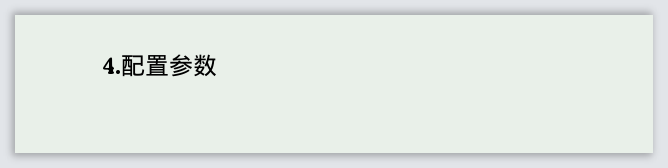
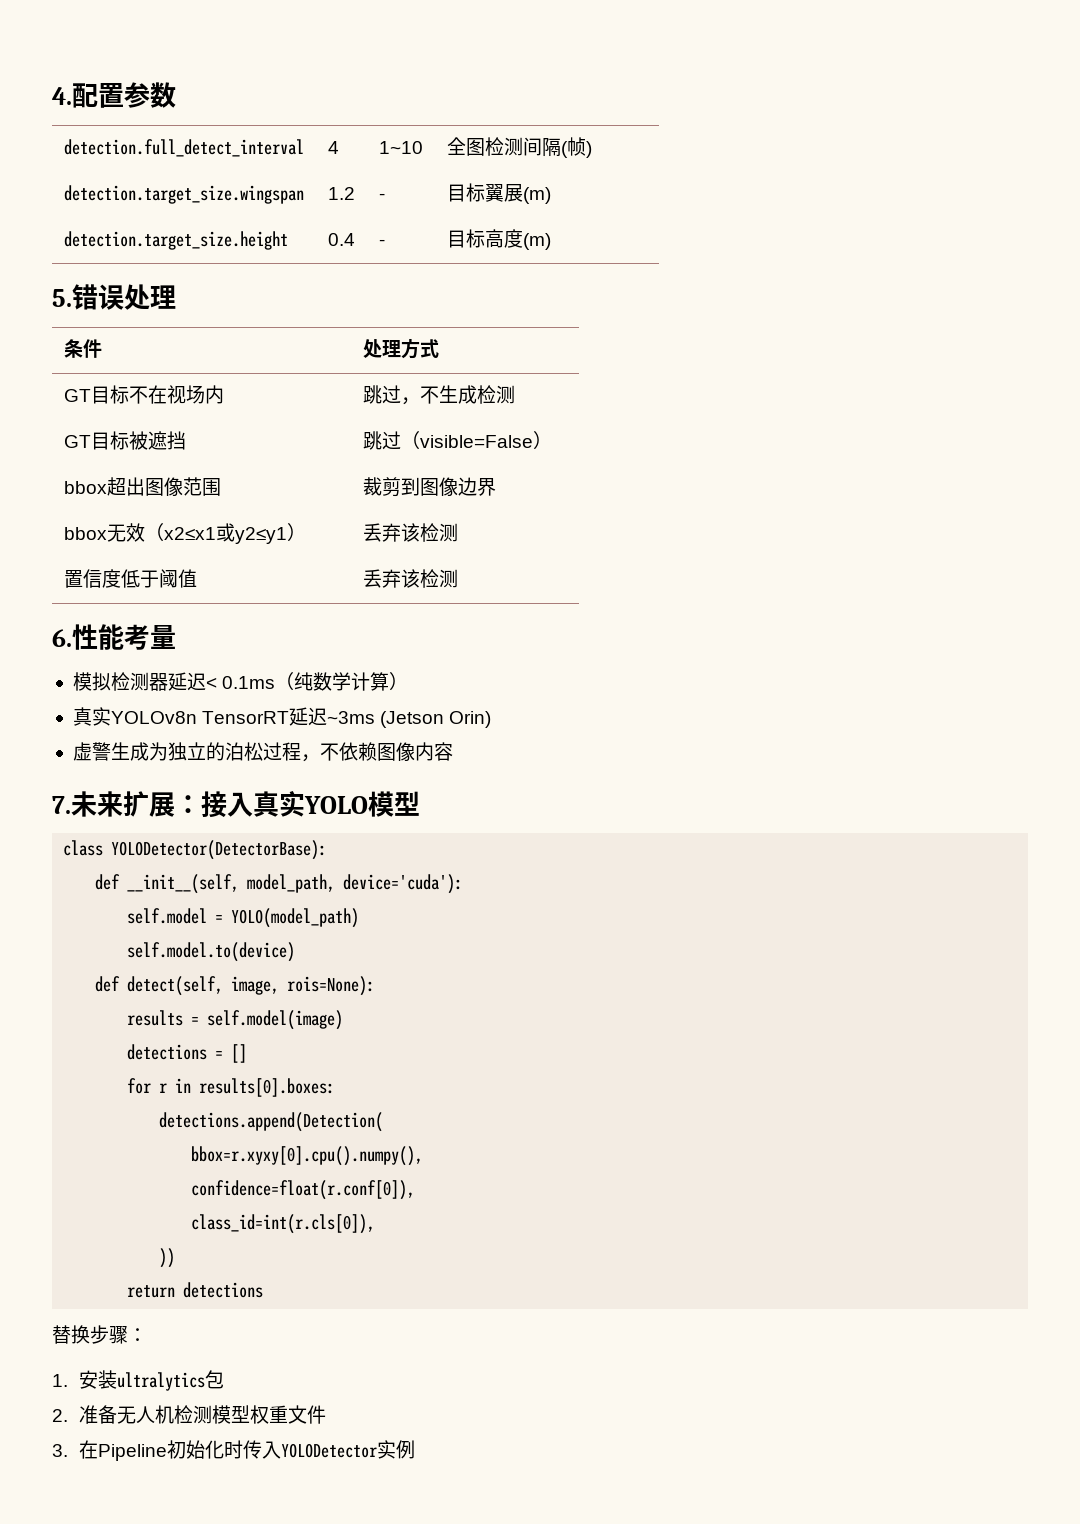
+ detection.full_detect_interval | 4 | 1~10 | 全图检测间隔(帧)
+ detection.target_size.wingspan | 1.2 | - | 目标翼展(m)
+ detection.target_size.height | 0.4 | - | 目标高度(m)
+ 5.错误处理
+ 条件 | 处理方式
+ GT目标不在视场内 | 跳过，不生成检测
+ GT目标被遮挡 | 跳过（visible=False）
+ bbox超出图像范围 | 裁剪到图像边界
+ bbox无效（x2≤x1或y2≤y1） | 丢弃该检测
+ 置信度低于阈值 | 丢弃该检测
+ 6.性能考量
+ 模拟检测器延迟< 0.1ms（纯数学计算）
+ 真实YOLOv8n TensorRT延迟~3ms (Jetson Orin)
+ 虚警生成为独立的泊松过程，不依赖图像内容
+ 7.未来扩展：接入真实YOLO模型
+ class YOLODetector(DetectorBase):
+ def __init__(self, model_path, device='cuda'):
+ self.model = YOLO(model_path)
+ self.model.to(device)
+ def detect(self, image, rois=None):
+ results = self.model(image)
+ detections = []
+ for r in results[0].boxes:
+ detections.append(Detection(
+ bbox=r.xyxy[0].cpu().numpy(),
+ confidence=float(r.conf[0]),
+ class_id=int(r.cls[0]),
+ ))
+ return detections
+ 替换步骤：
+ 1.安装ultralytics包
+ 2.准备无人机检测模型权重文件
+ 3.在Pipeline初始化时传入YOLODetector实例

